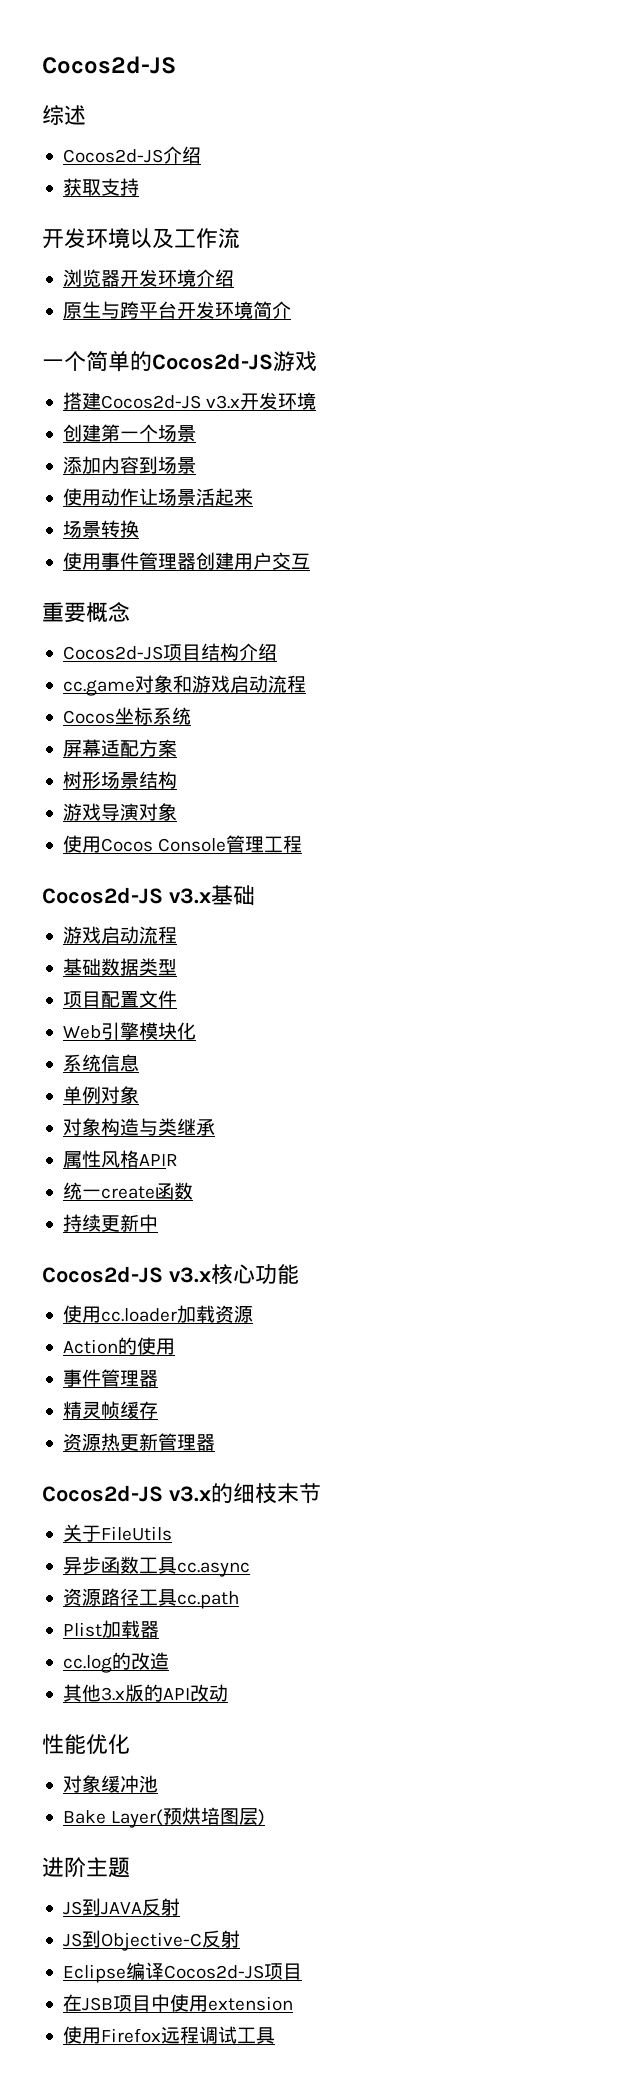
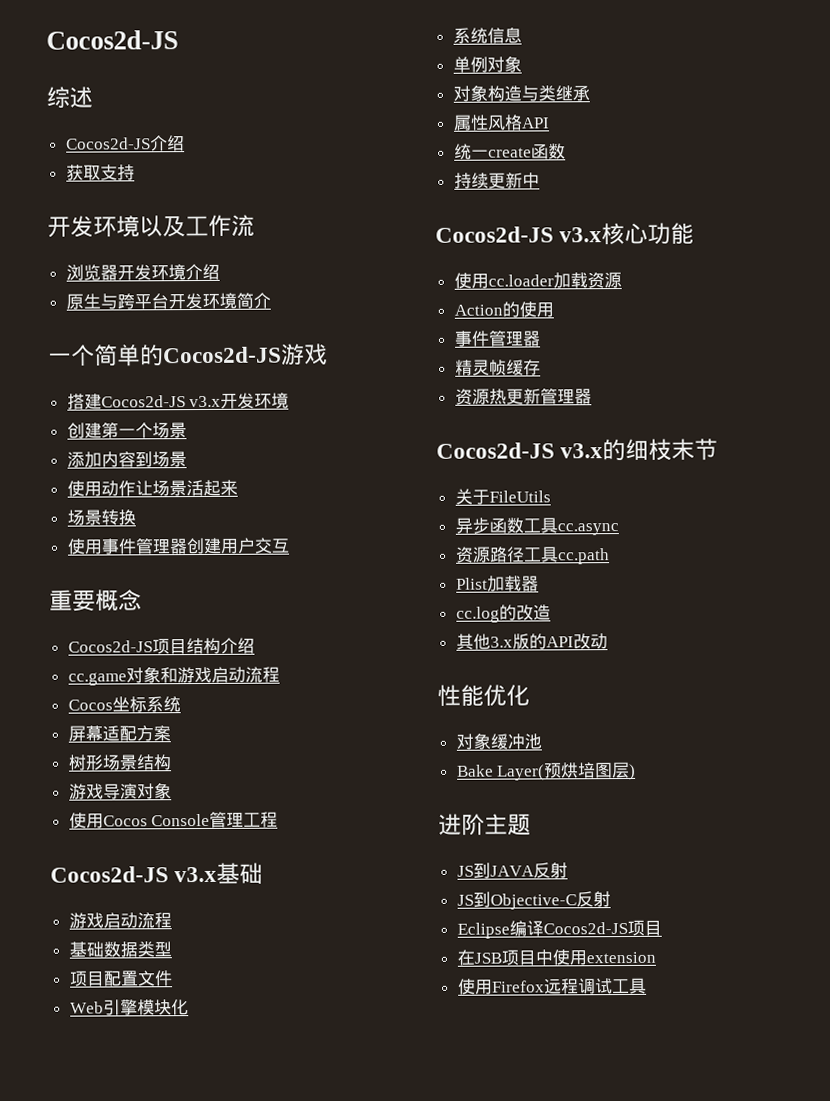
- 属性风格APIR
+ 属性风格API

